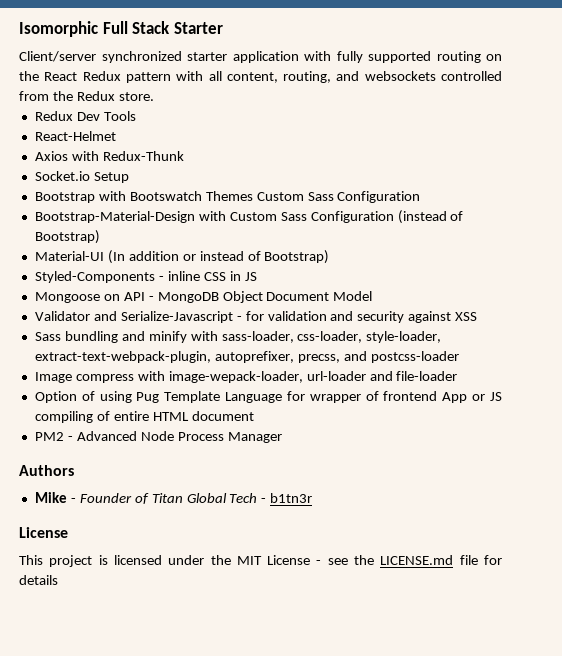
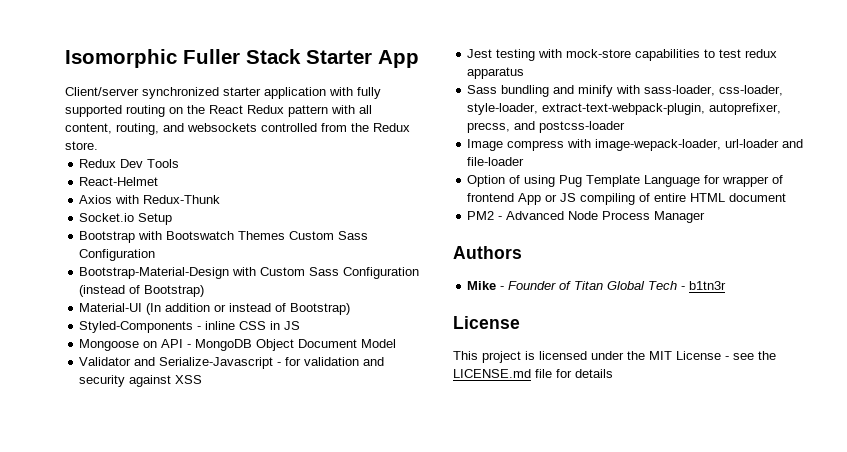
- Isomorphic Full Stack Starter
+ Isomorphic Fuller Stack Starter App
+ Jest testing with mock-store capabilities to test redux apparatus

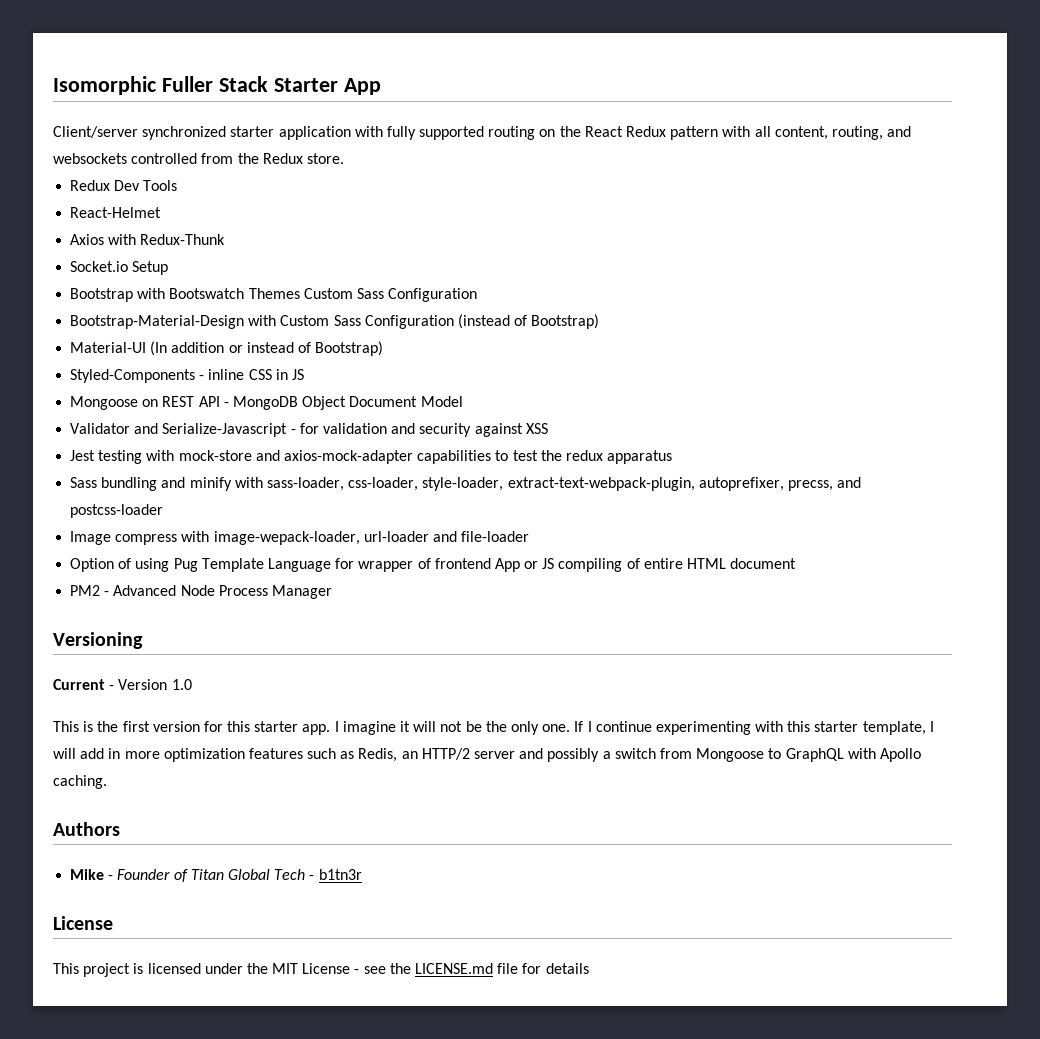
- Mongoose on API - MongoDB Object Document Model
+ Mongoose on REST API - MongoDB Object Document Model
- Jest testing with mock-store capabilities to test redux apparatus
+ Jest testing with mock-store and axios-mock-adapter capabilities to test the redux apparatus
+ Versioning
+ Current - Version 1.0
+ This is the first version for this starter app. I imagine it will not be the only one. If I continue experimenting with this starter template, I will add in more optimization features such as Redis, an HTTP/2 server and possibly a switch from Mongoose to GraphQL with Apollo caching.

